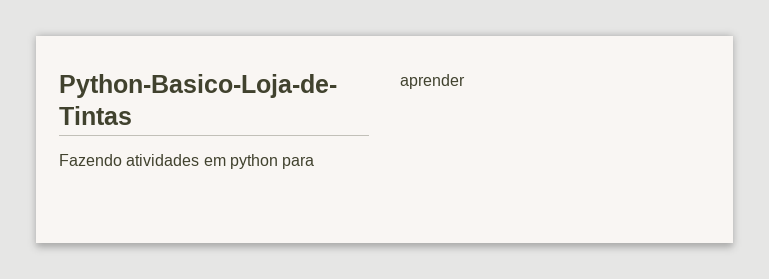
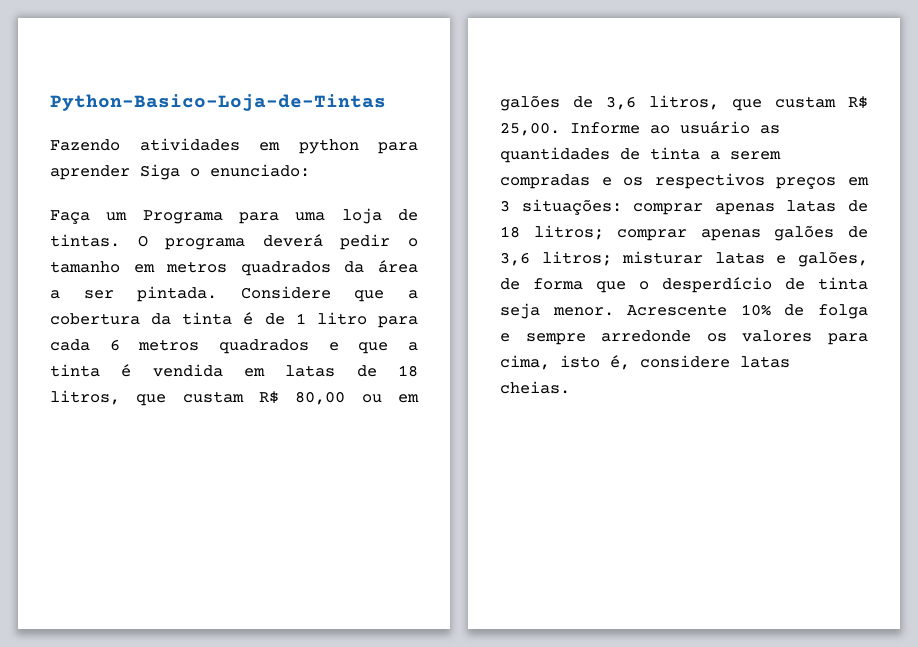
- Fazendo atividades em python para aprender
+ Fazendo atividades em python para aprender Siga o enunciado:
+ Faça um Programa para uma loja de tintas. O programa deverá pedir o tamanho em metros quadrados da área a ser pintada. Considere que a cobertura da tinta é de 1 litro para cada 6 metros quadrados e que a tinta é vendida em latas de 18 litros, que custam R$ 80,00 ou em galões de 3,6 litros, que custam R$ 25,00. Informe ao usuário as quantidades de tinta a serem compradas e os respectivos preços em 3 situações: comprar apenas latas de 18 litros; comprar apenas galões de 3,6 litros; misturar latas e galões, de forma que o desperdício de tinta seja menor. Acrescente 10% de folga e sempre arredonde os valores para cima, isto é, considere latas cheias.

